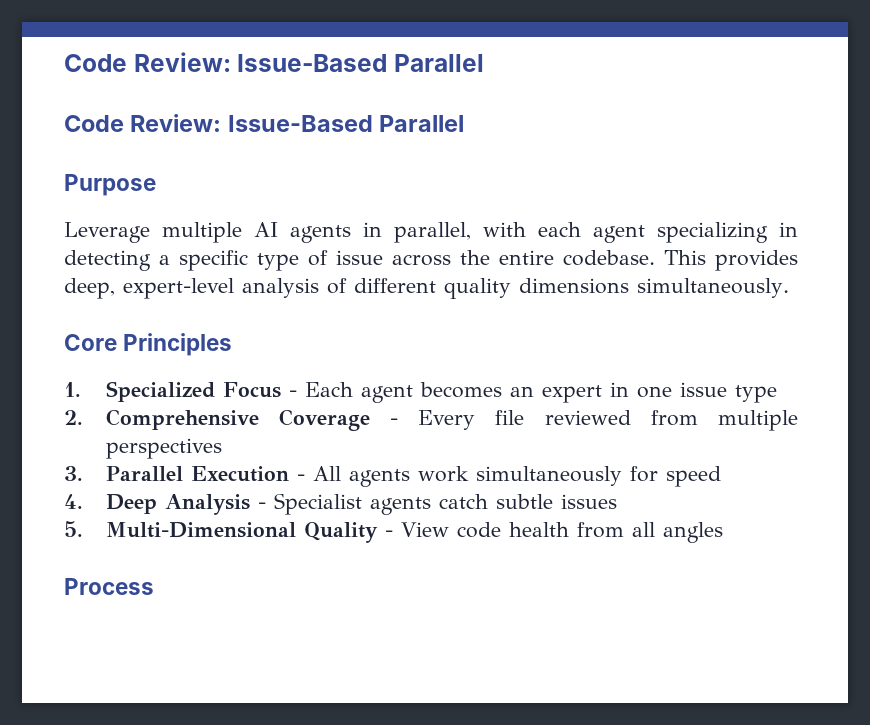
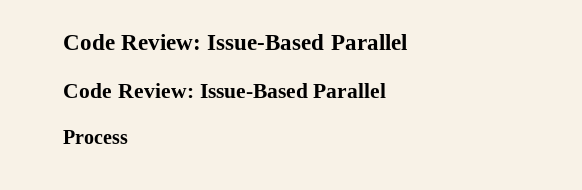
- Purpose
- Leverage multiple AI agents in parallel, with each agent specializing in detecting a specific type of issue across the entire codebase. This provides deep, expert-level analysis of different quality dimensions simultaneously.
- Core Principles
- 1. Specialized Focus - Each agent becomes an expert in one issue type
- 2. Comprehensive Coverage - Every file reviewed from multiple perspectives
- 3. Parallel Execution - All agents work simultaneously for speed
- 4. Deep Analysis - Specialist agents catch subtle issues
- 5. Multi-Dimensional Quality - View code health from all angles

